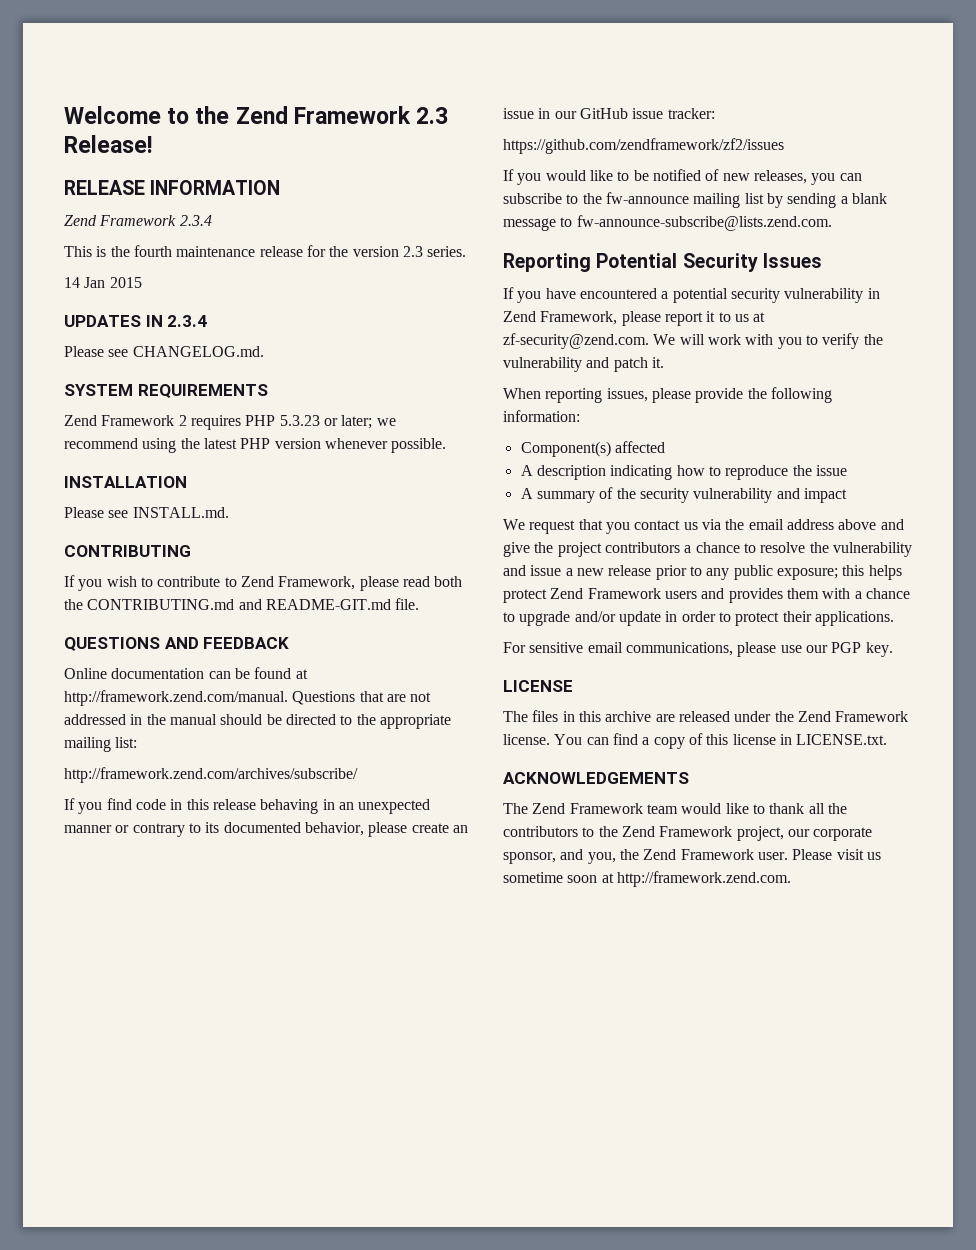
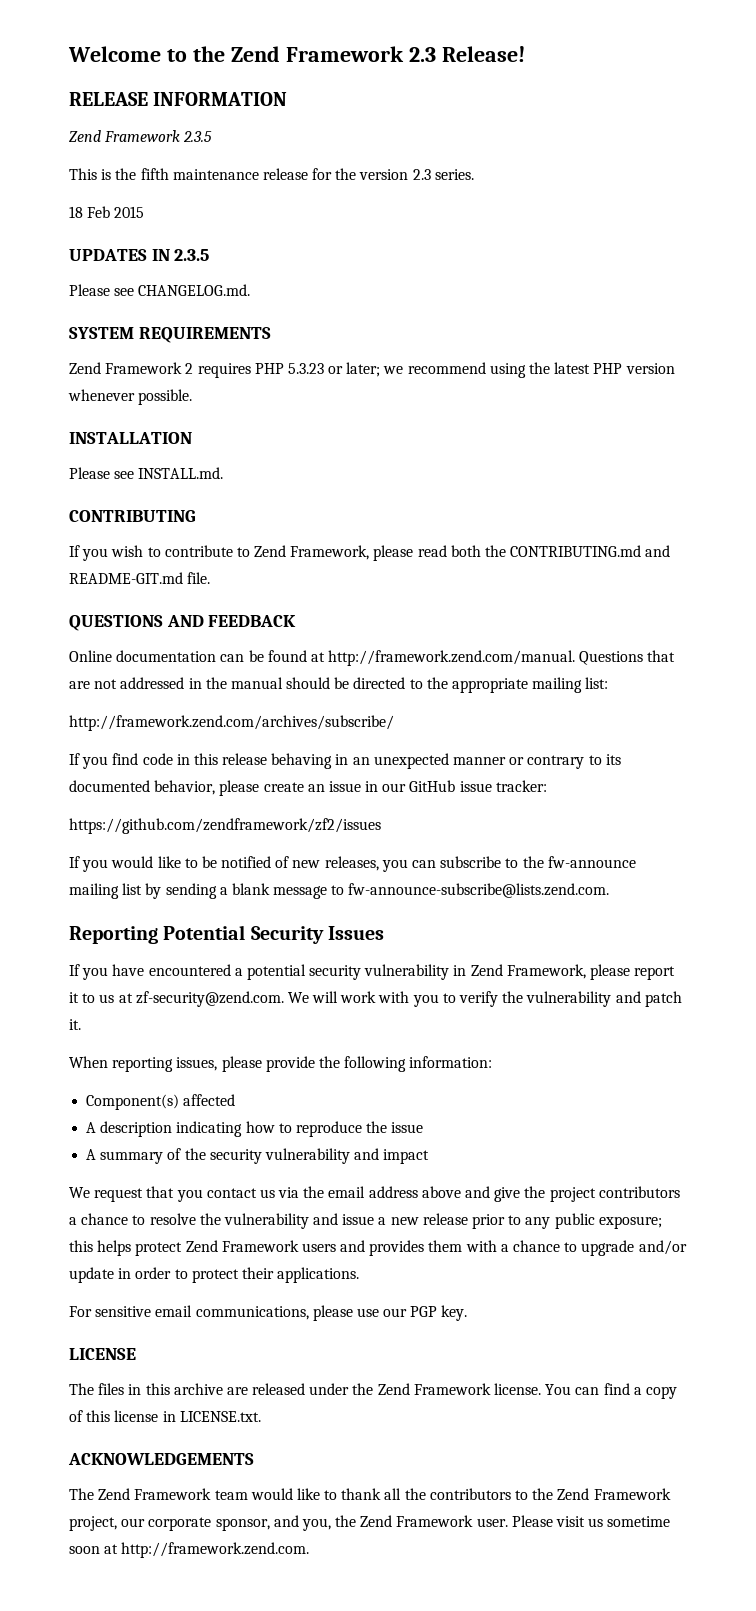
- Zend Framework 2.3.4
+ Zend Framework 2.3.5
- This is the fourth maintenance release for the version 2.3 series.
+ This is the fifth maintenance release for the version 2.3 series.
- 14 Jan 2015
+ 18 Feb 2015
- UPDATES IN 2.3.4
+ UPDATES IN 2.3.5

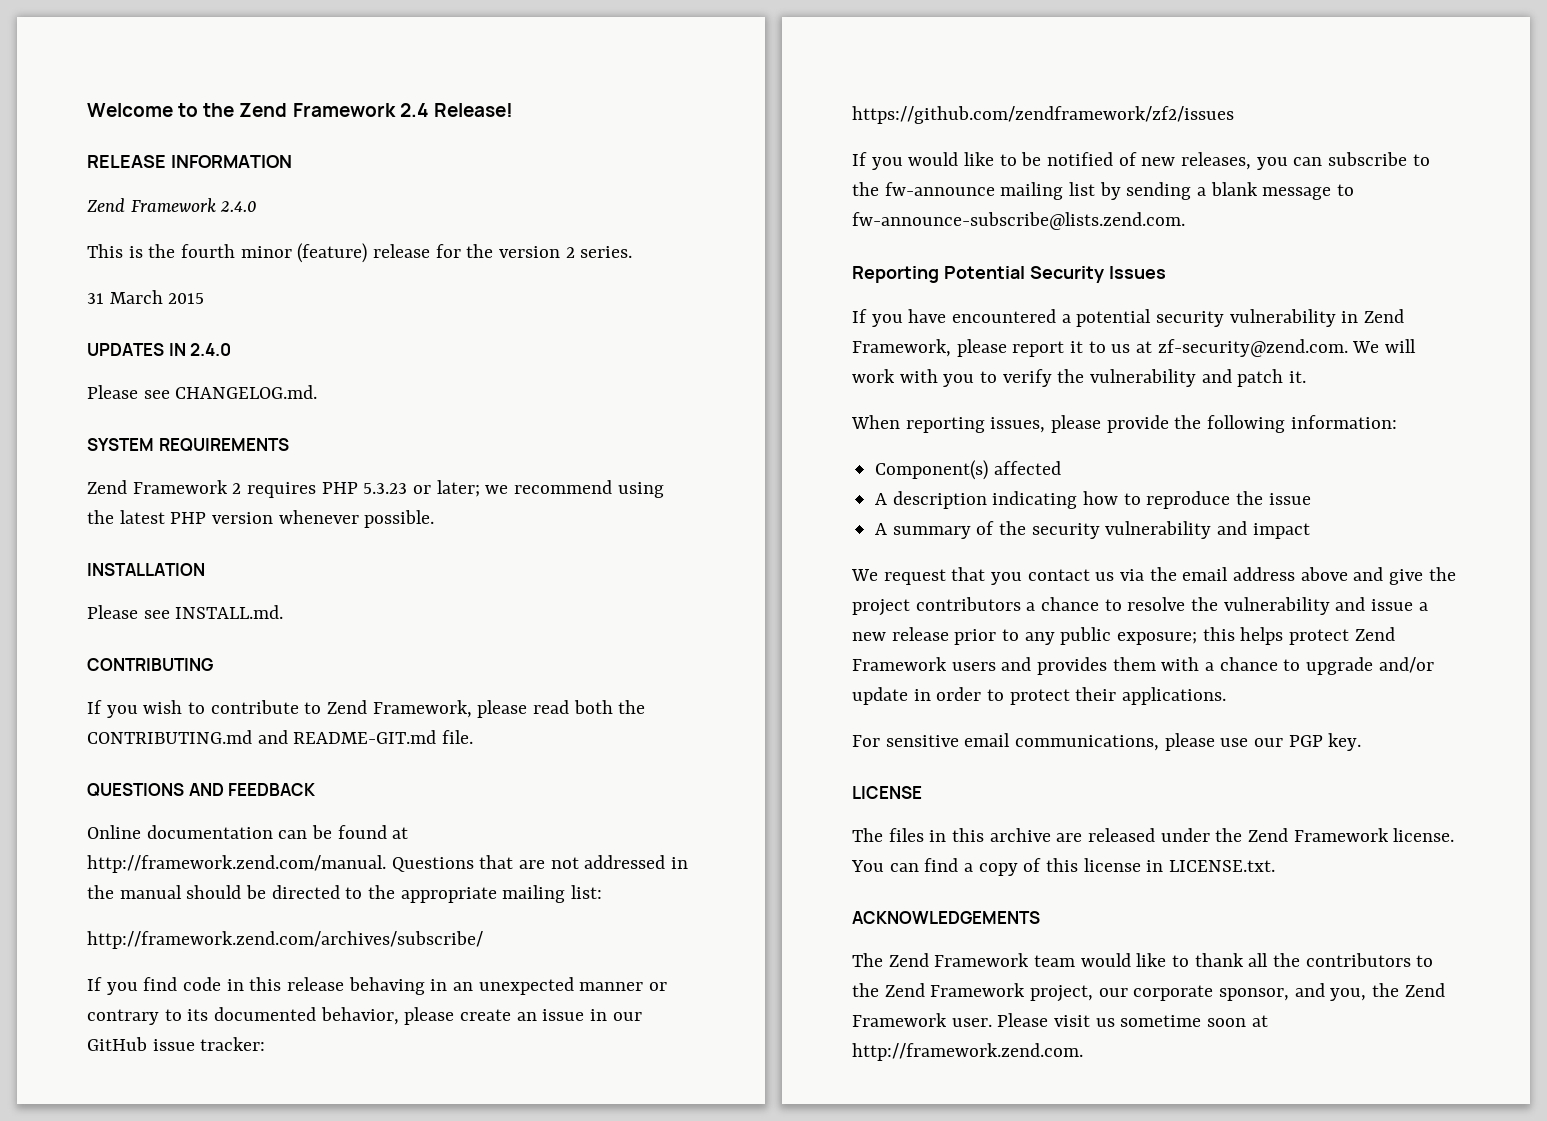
- Welcome to the Zend Framework 2.3 Release!
+ Welcome to the Zend Framework 2.4 Release!
- Zend Framework 2.3.5
+ Zend Framework 2.4.0
- This is the fifth maintenance release for the version 2.3 series.
+ This is the fourth minor (feature) release for the version 2 series.
- 18 Feb 2015
+ 31 March 2015
- UPDATES IN 2.3.5
+ UPDATES IN 2.4.0

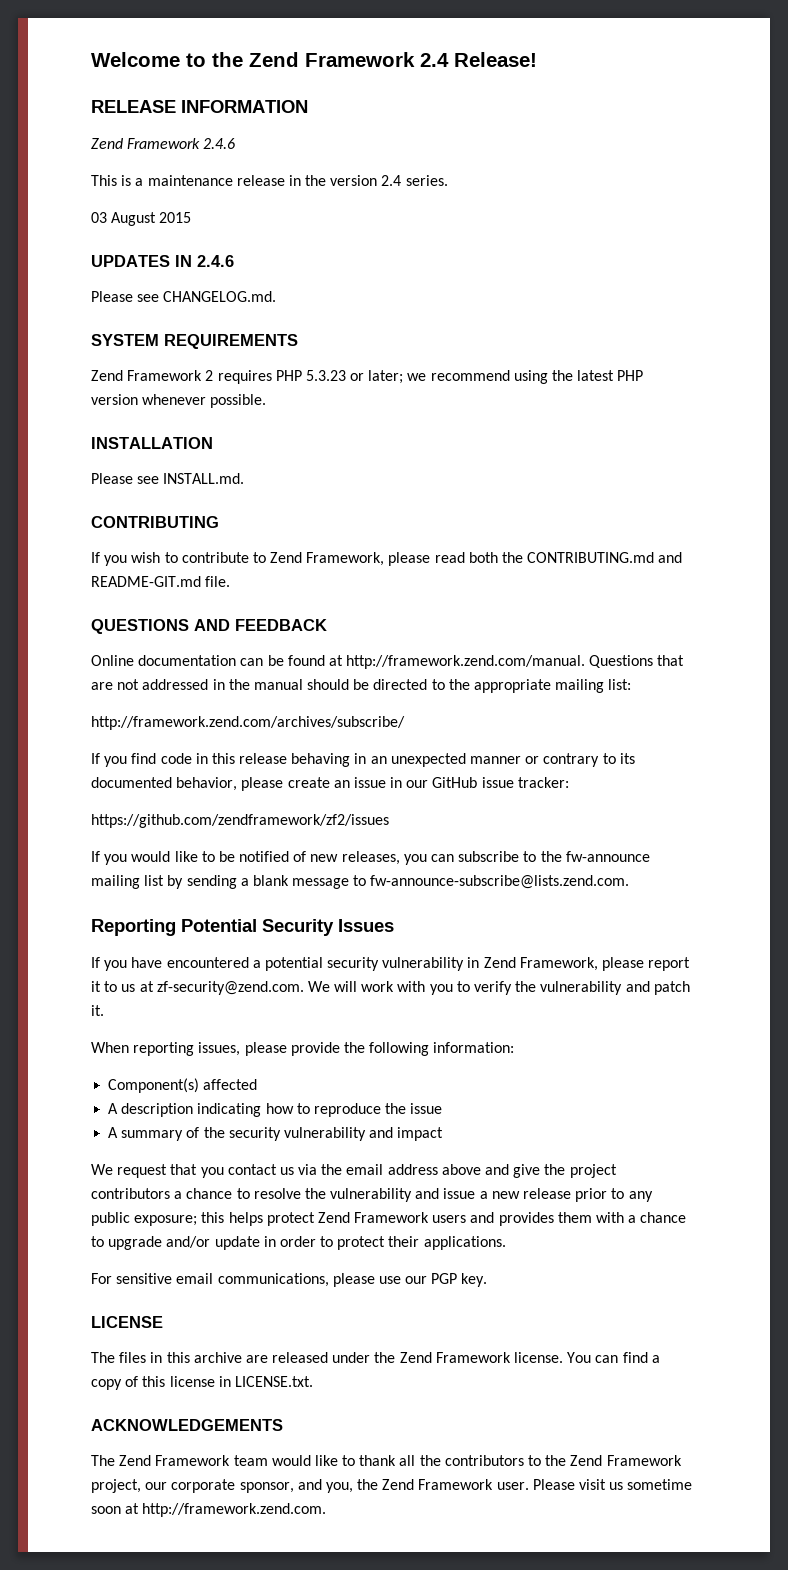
- Zend Framework 2.4.0
+ Zend Framework 2.4.6
- This is the fourth minor (feature) release for the version 2 series.
+ This is a maintenance release in the version 2.4 series.
- 31 March 2015
+ 03 August 2015
- UPDATES IN 2.4.0
+ UPDATES IN 2.4.6

